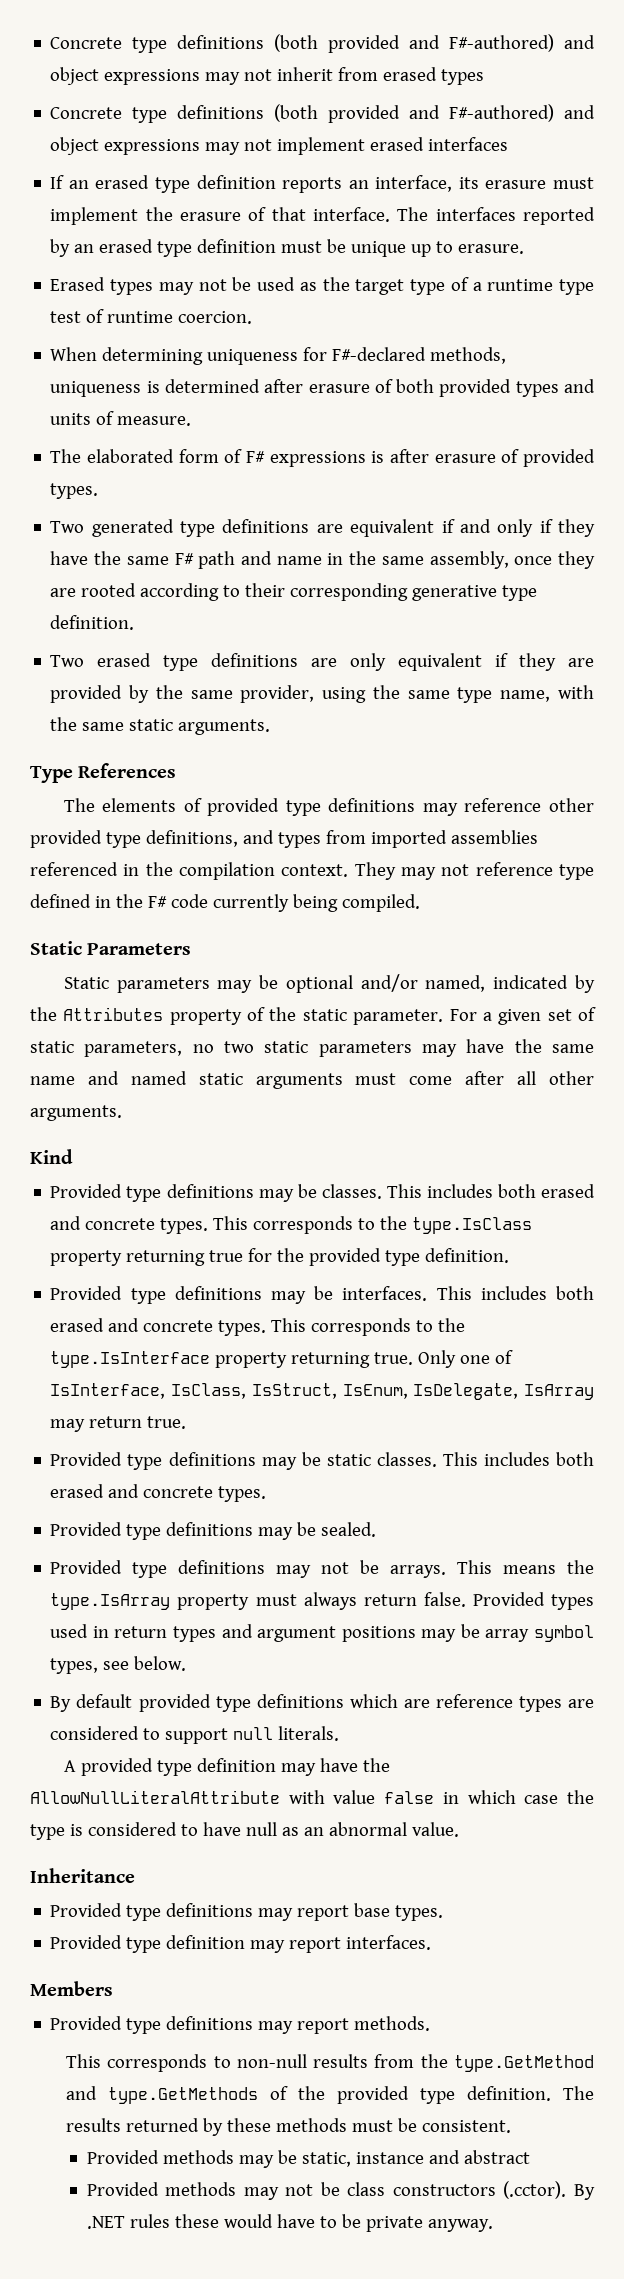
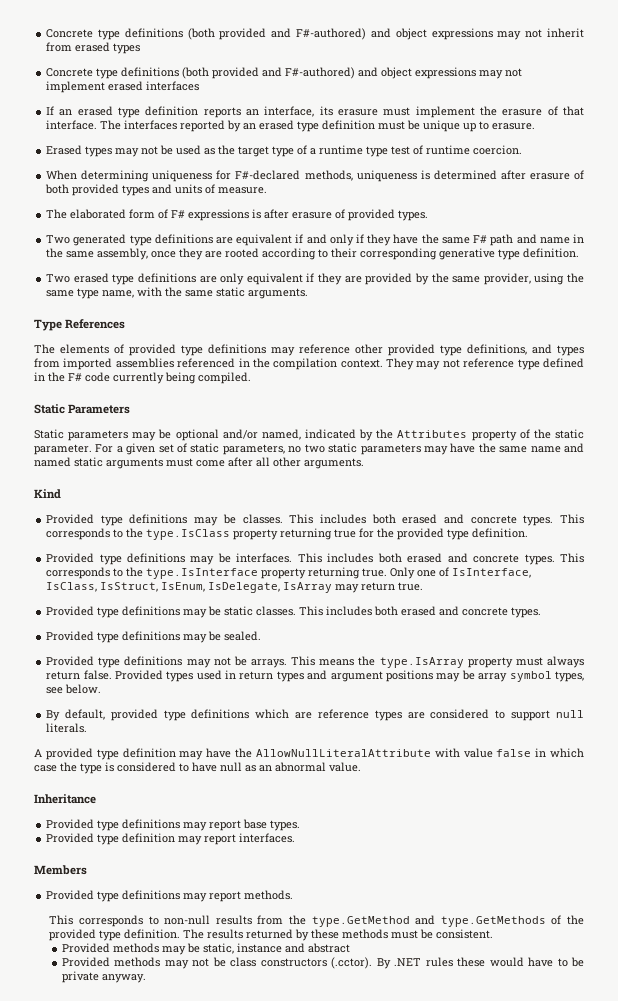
- By default provided type definitions which are reference types are considered to support null literals.
+ By default, provided type definitions which are reference types are considered to support null literals.

